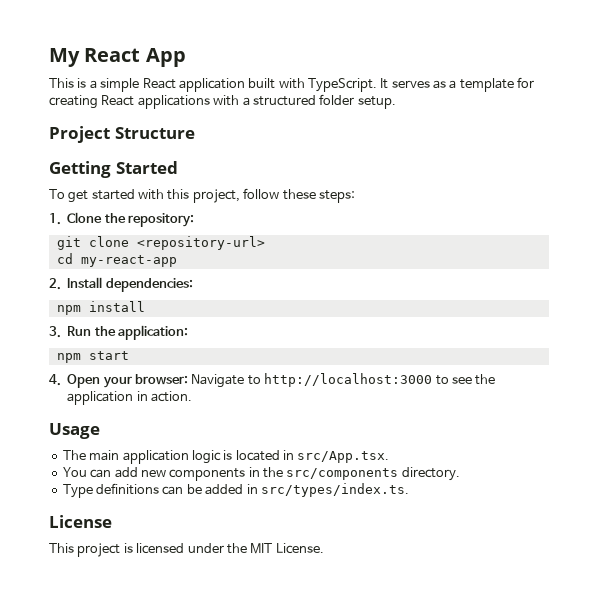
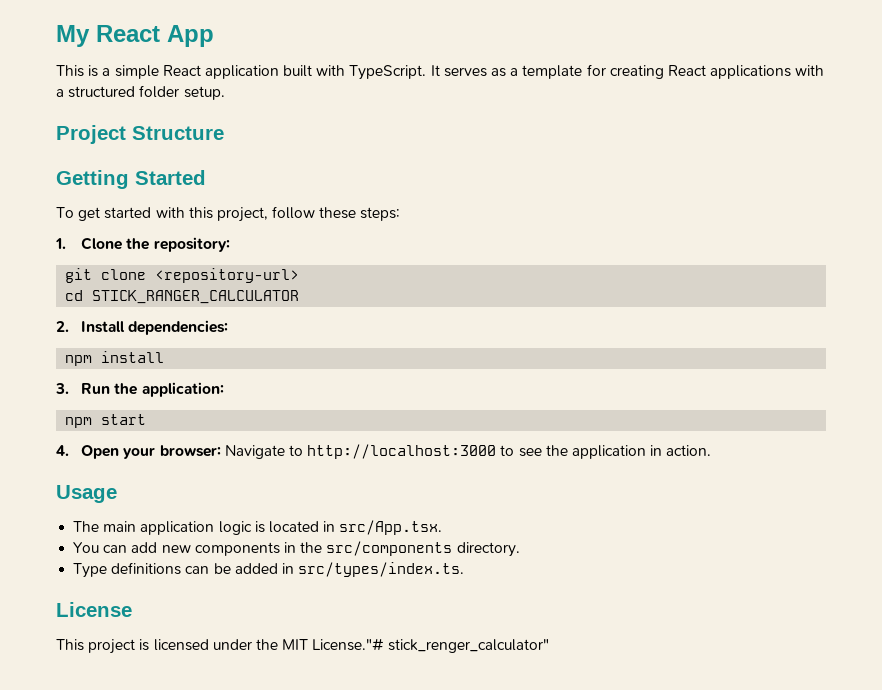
- cd my-react-app
+ cd STICK_RANGER_CALCULATOR
- This project is licensed under the MIT License.
+ This project is licensed under the MIT License."# stick_renger_calculator"

